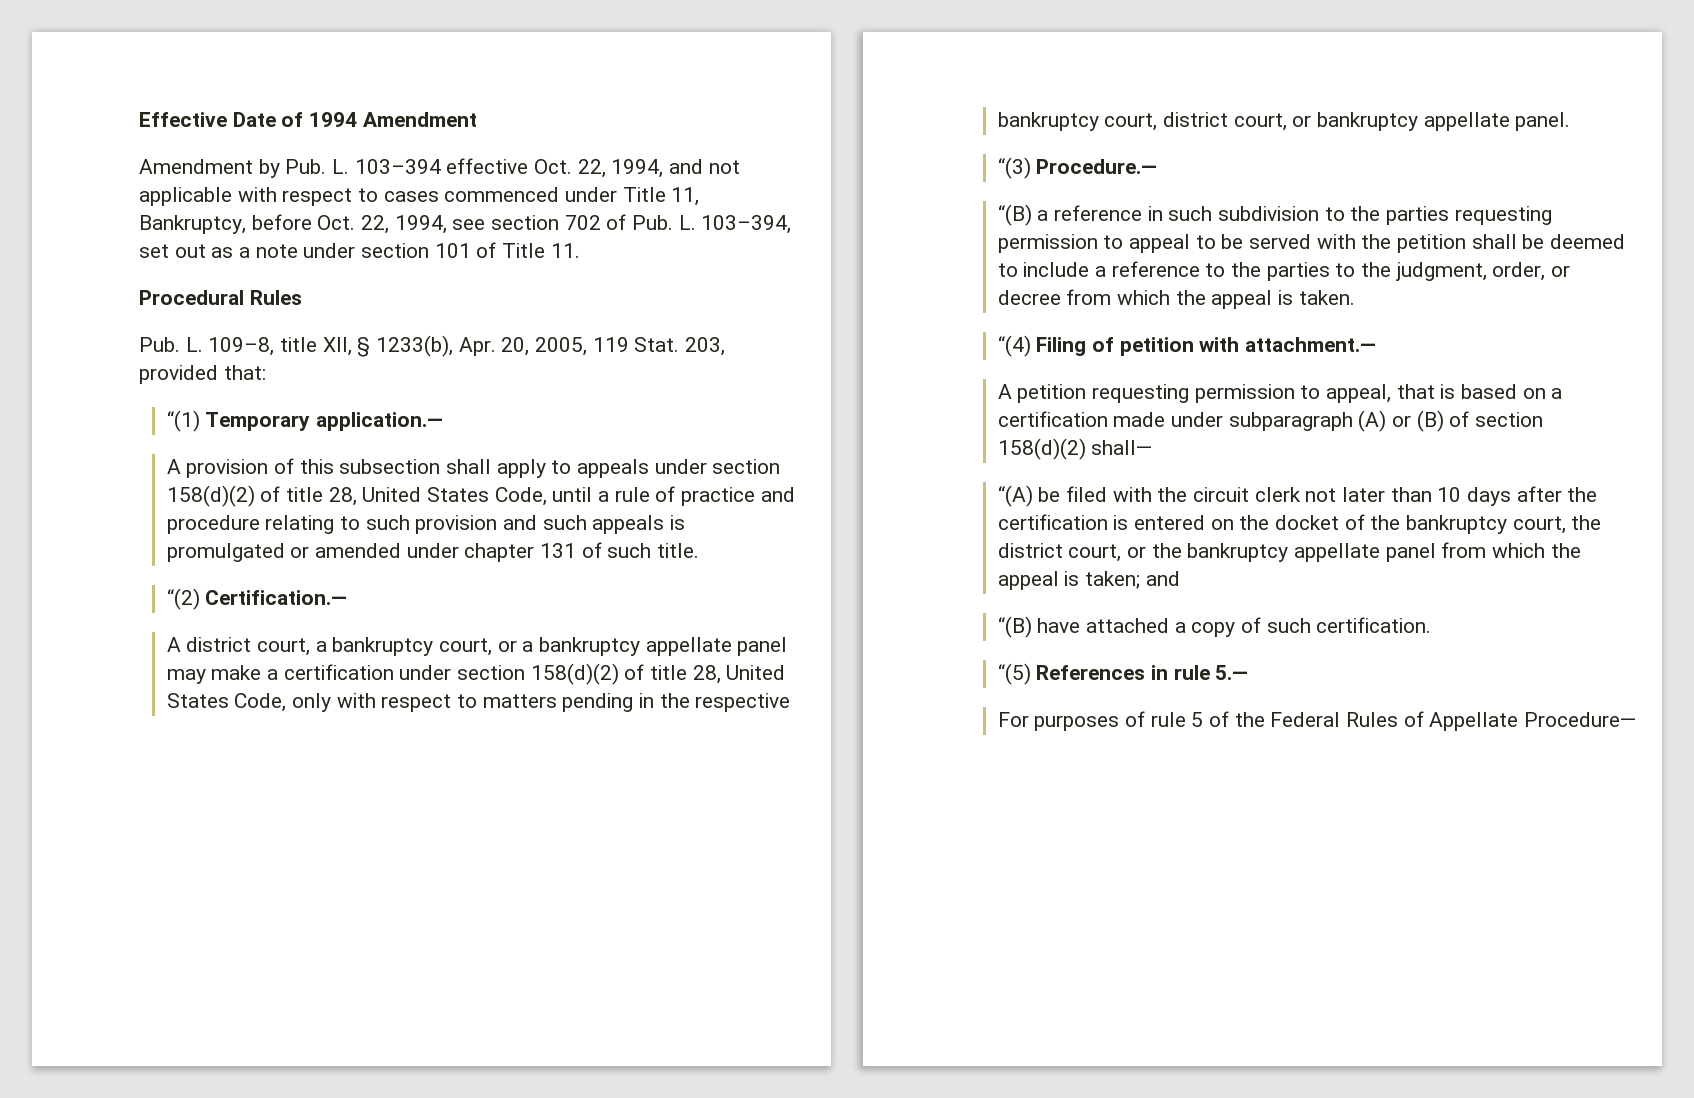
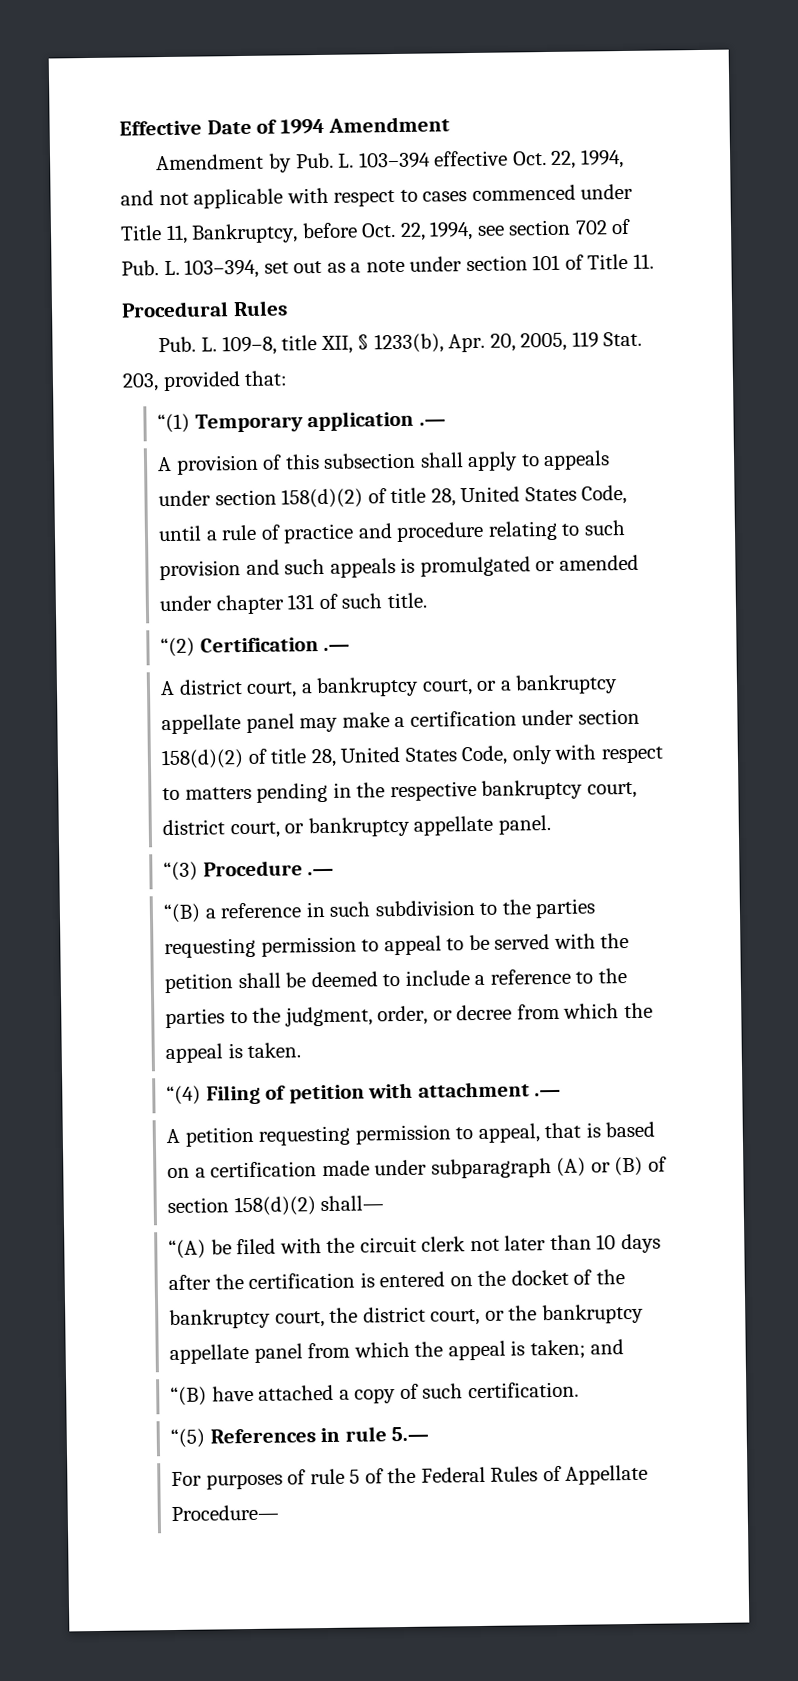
- “(1) Temporary application.—
+ “(1) Temporary application .—
- “(2) Certification.—
+ “(2) Certification .—
- “(3) Procedure.—
+ “(3) Procedure .—
- “(4) Filing of petition with attachment.—
+ “(4) Filing of petition with attachment .—

